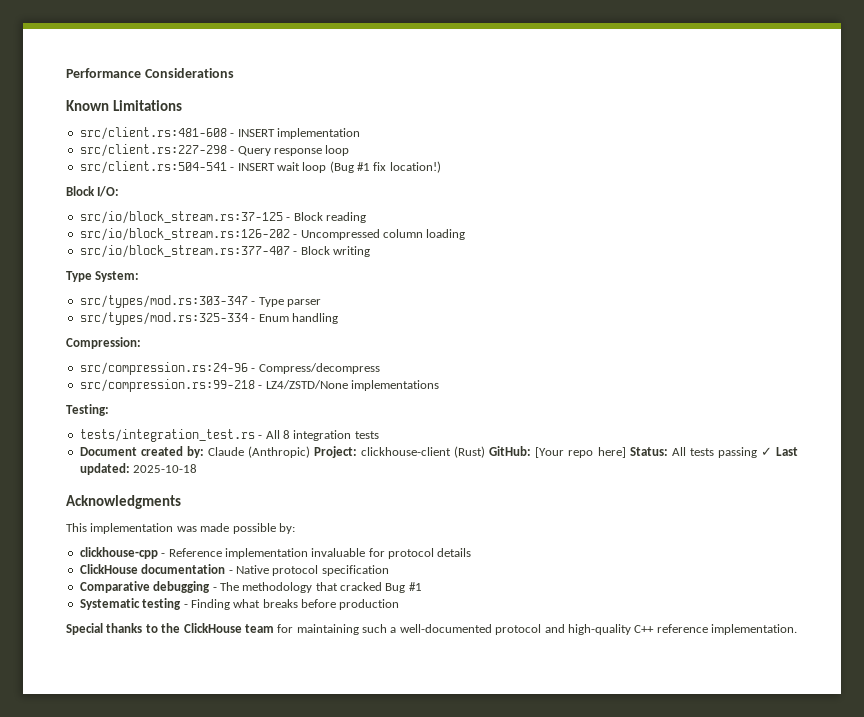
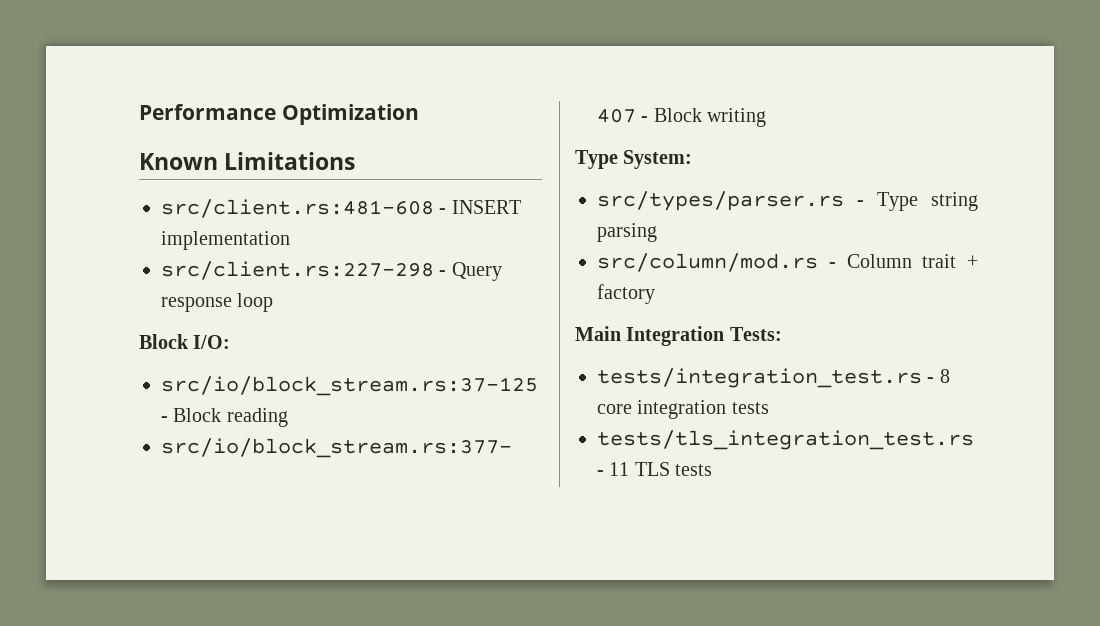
- Performance Considerations
+ Performance Optimization
- src/client.rs:504-541 - INSERT wait loop (Bug #1 fix location!)
- src/io/block_stream.rs:126-202 - Uncompressed column loading
- src/types/mod.rs:303-347 - Type parser
- src/types/mod.rs:325-334 - Enum handling
- Compression:
- src/compression.rs:24-96 - Compress/decompress
- src/compression.rs:99-218 - LZ4/ZSTD/None implementations
- Testing:
+ src/types/parser.rs - Type string parsing
+ src/column/mod.rs - Column trait + factory
+ Main Integration Tests:
- tests/integration_test.rs - All 8 integration tests
+ tests/integration_test.rs - 8 core integration tests
- Document created by: Claude (Anthropic) Project: clickhouse-client (Rust) GitHub: [Your repo here] Status: All tests passing ✓ Last updated: 2025-10-18
- Acknowledgments
- This implementation was made possible by:
- clickhouse-cpp - Reference implementation invaluable for protocol details
- ClickHouse documentation - Native protocol specification
- Comparative debugging - The methodology that cracked Bug #1
- Systematic testing - Finding what breaks before production
- Special thanks to the ClickHouse team for maintaining such a well-documented protocol and high-quality C++ reference implementation.
+ tests/tls_integration_test.rs - 11 TLS tests

